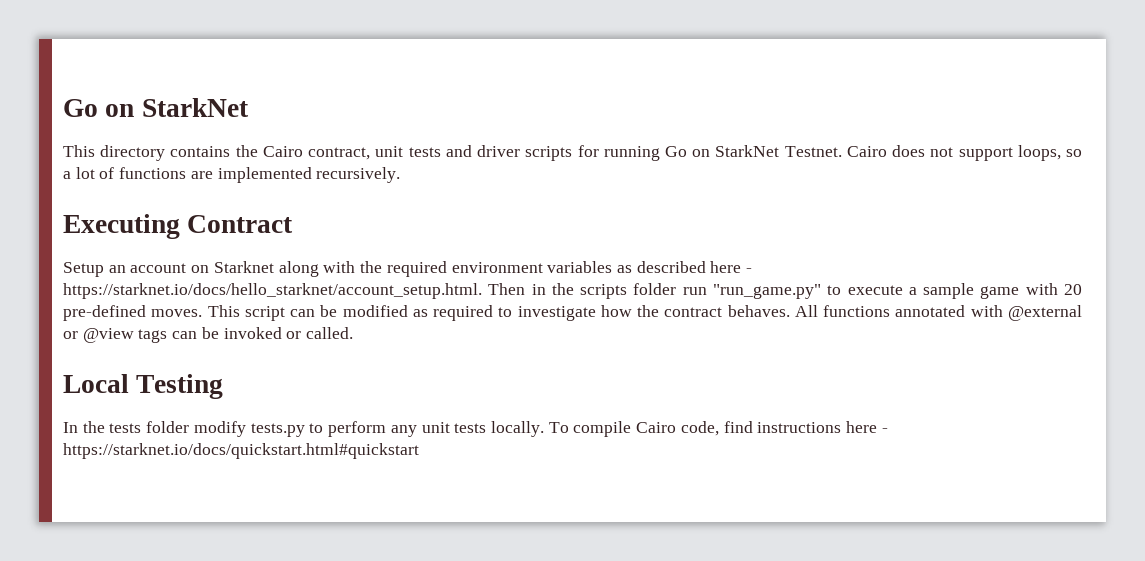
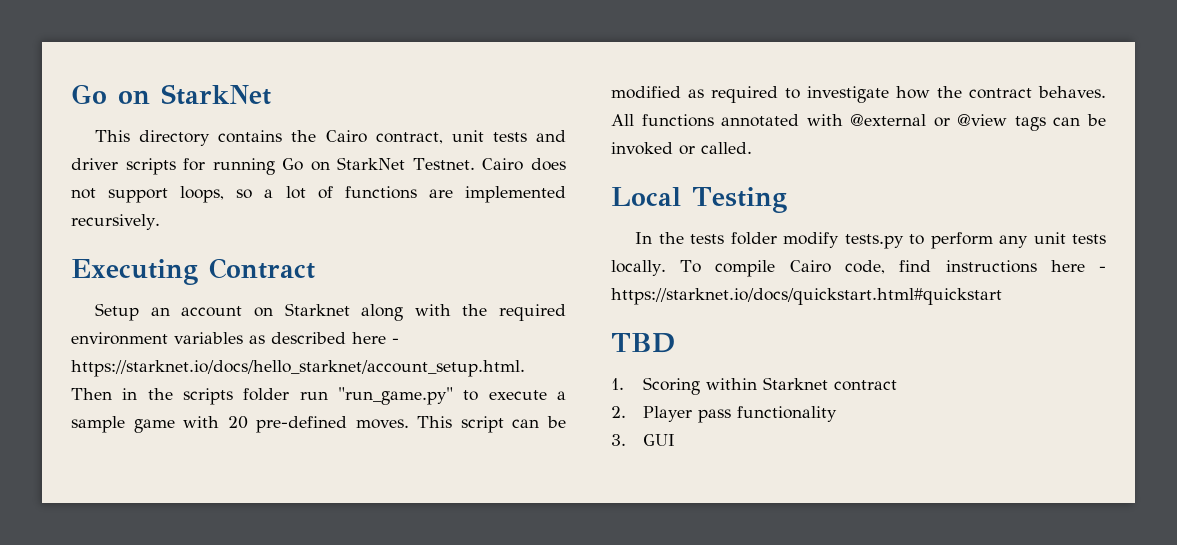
+ TBD
+ 1. Scoring within Starknet contract
+ 2. Player pass functionality
+ 3. GUI

